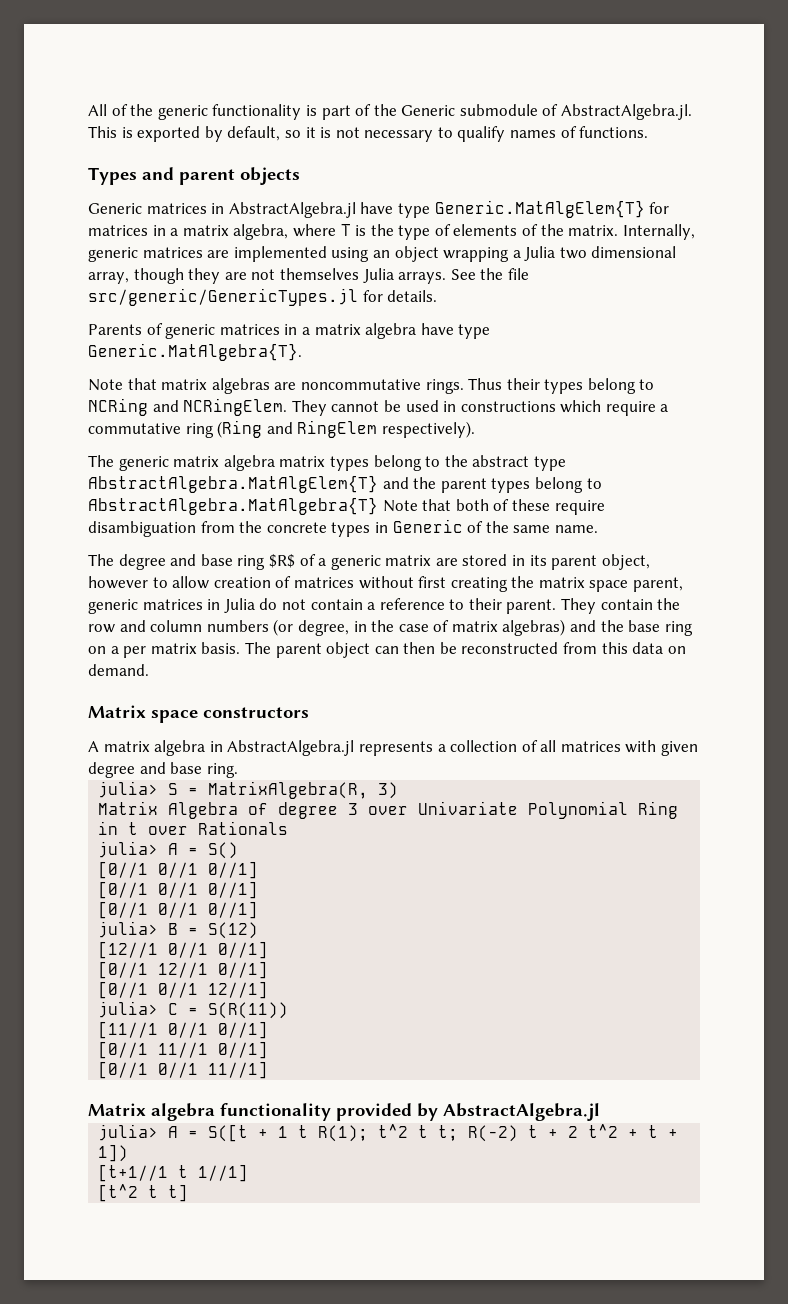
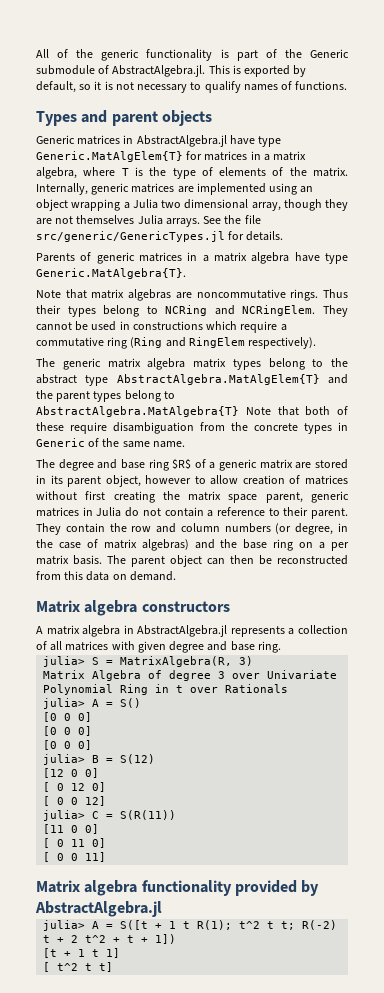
- Matrix space constructors
+ Matrix algebra constructors
  julia> A = S()
- [0//1 0//1 0//1]
- [0//1 0//1 0//1]
- [0//1 0//1 0//1]
+ [0 0 0]
+ [0 0 0]
+ [0 0 0]
  julia> B = S(12)
- [12//1 0//1 0//1]
- [0//1 12//1 0//1]
- [0//1 0//1 12//1]
+ [12 0 0]
+ [ 0 12 0]
+ [ 0 0 12]
  julia> C = S(R(11))
- [11//1 0//1 0//1]
- [0//1 11//1 0//1]
- [0//1 0//1 11//1]
+ [11 0 0]
+ [ 0 11 0]
+ [ 0 0 11]
- [t+1//1 t 1//1]
- [t^2 t t]
+ [t + 1 t 1]
+ [ t^2 t t]

